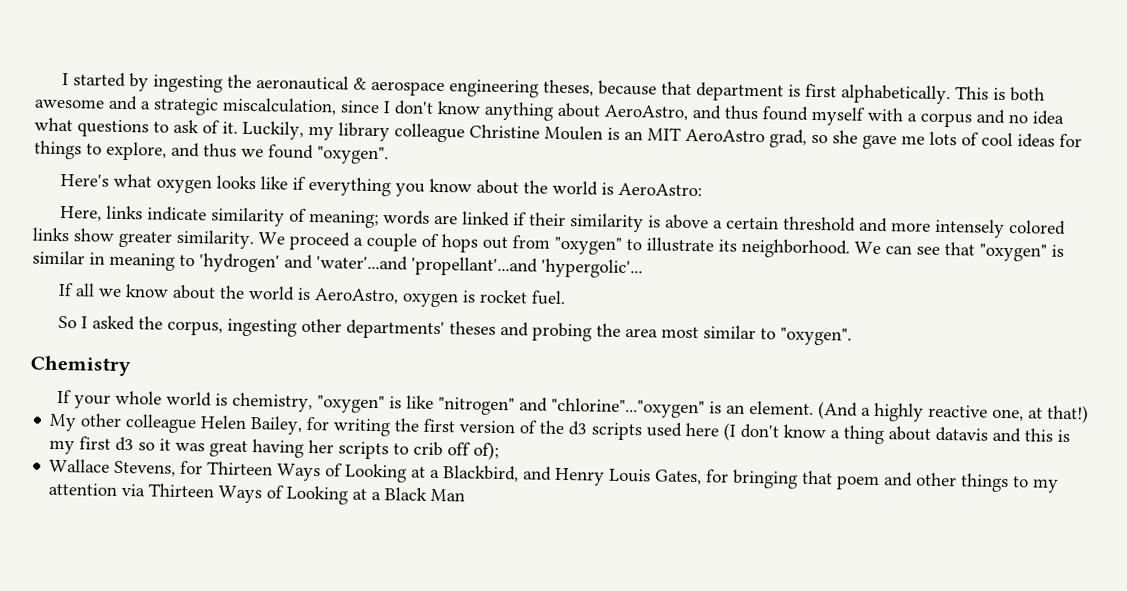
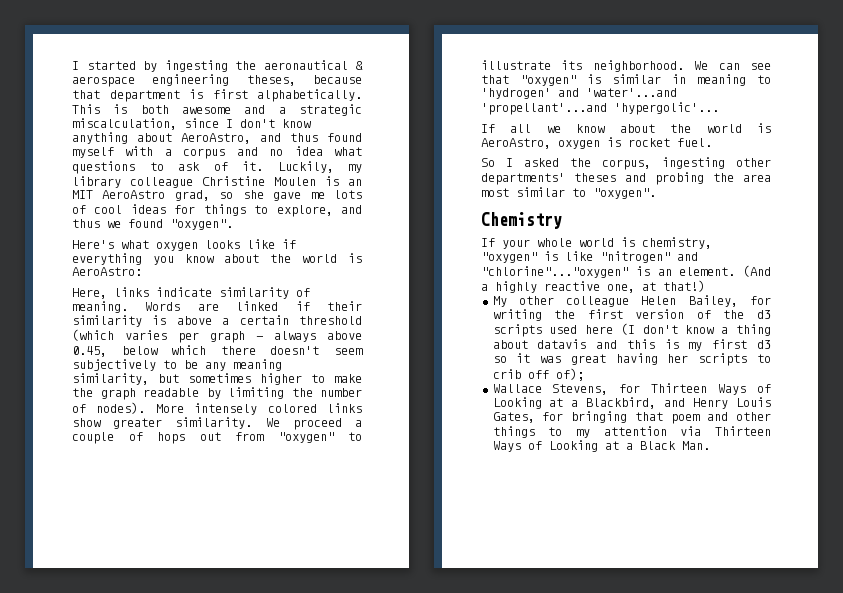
- Here, links indicate similarity of meaning; words are linked if their similarity is above a certain threshold and more intensely colored links show greater similarity.
+ Here, links indicate similarity of meaning. Words are linked if their similarity is above a certain threshold (which varies per graph — always above 0.45, below which there doesn't seem subjectively to be any meaning similarity, but sometimes higher to make the graph readable by limiting the number of nodes). More intensely colored links show greater similarity.
- Wallace Stevens, for Thirteen Ways of Looking at a Blackbird, and Henry Louis Gates, for bringing that poem and other things to my attention via Thirteen Ways of Looking at a Black Man
+ Wallace Stevens, for Thirteen Ways of Looking at a Blackbird, and Henry Louis Gates, for bringing that poem and other things to my attention via Thirteen Ways of Looking at a Black Man.

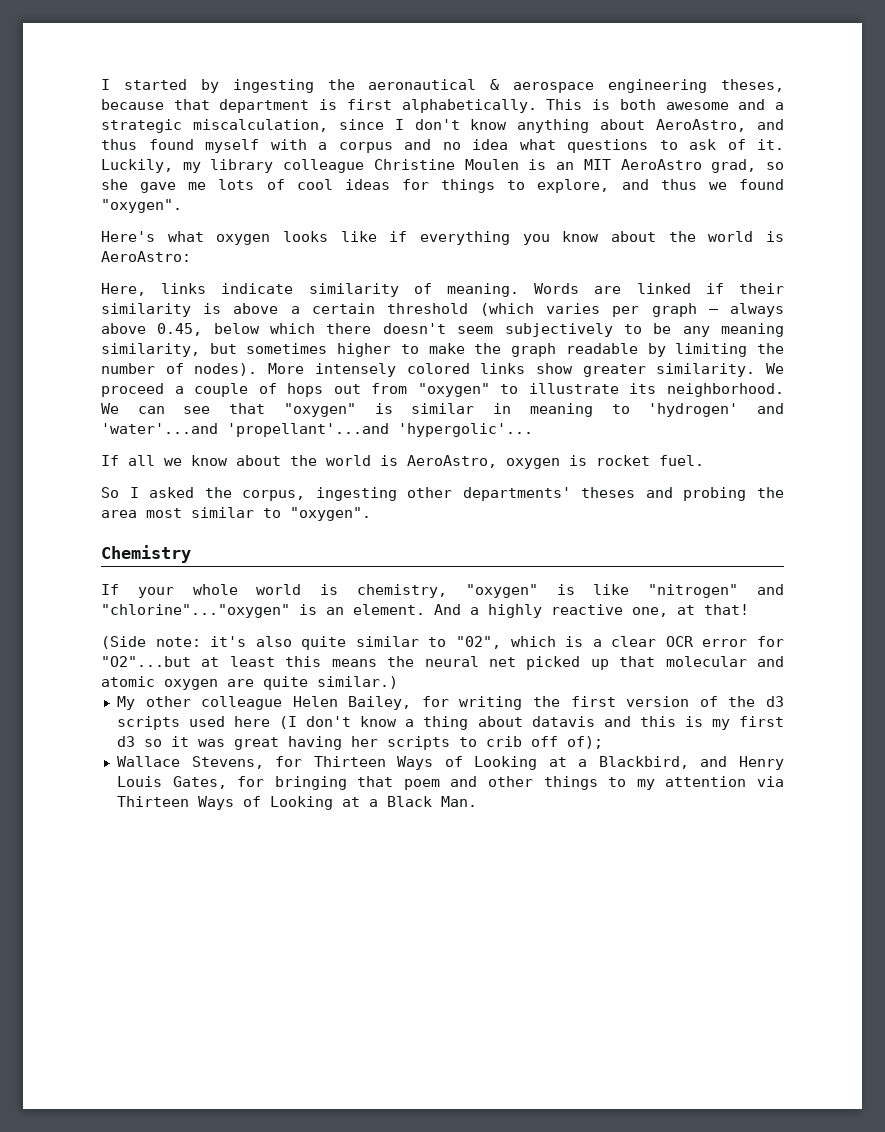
- (And a highly reactive one, at that!)
+ And a highly reactive one, at that!
+ (Side note: it's also quite similar to "02", which is a clear OCR error for "O2"...but at least this means the neural net picked up that molecular and atomic oxygen are quite similar.)

